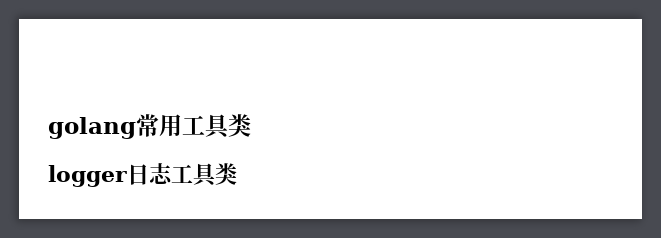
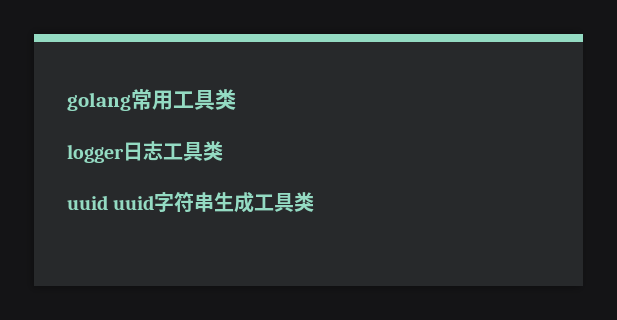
+ uuid uuid字符串生成工具类

